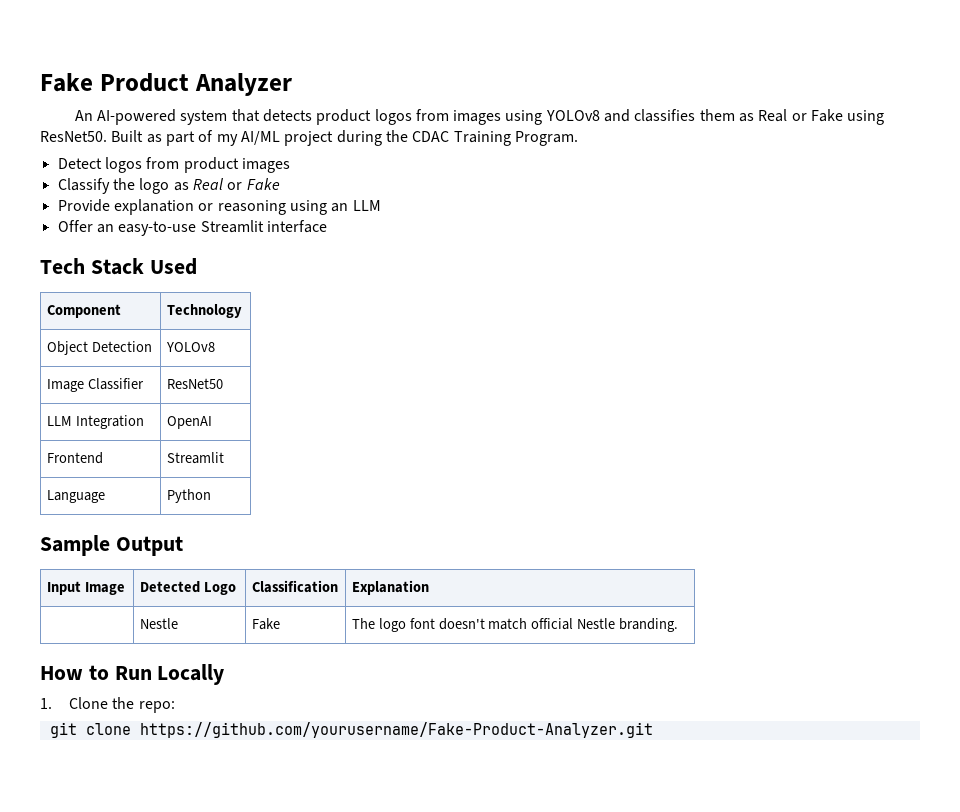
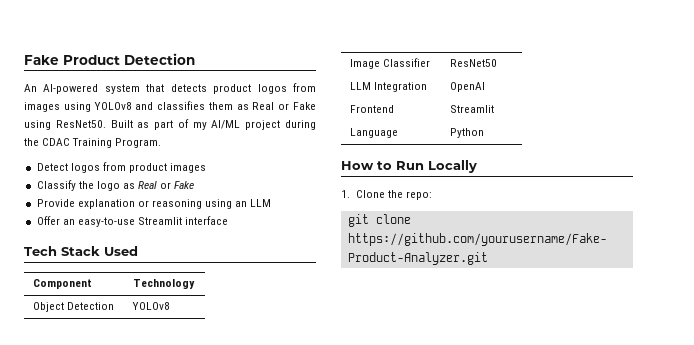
- Fake Product Analyzer
+ Fake Product Detection
- Sample Output
- Input Image | Detected Logo | Classification | Explanation
- | Nestle | Fake | The logo font doesn't match official Nestle branding.

